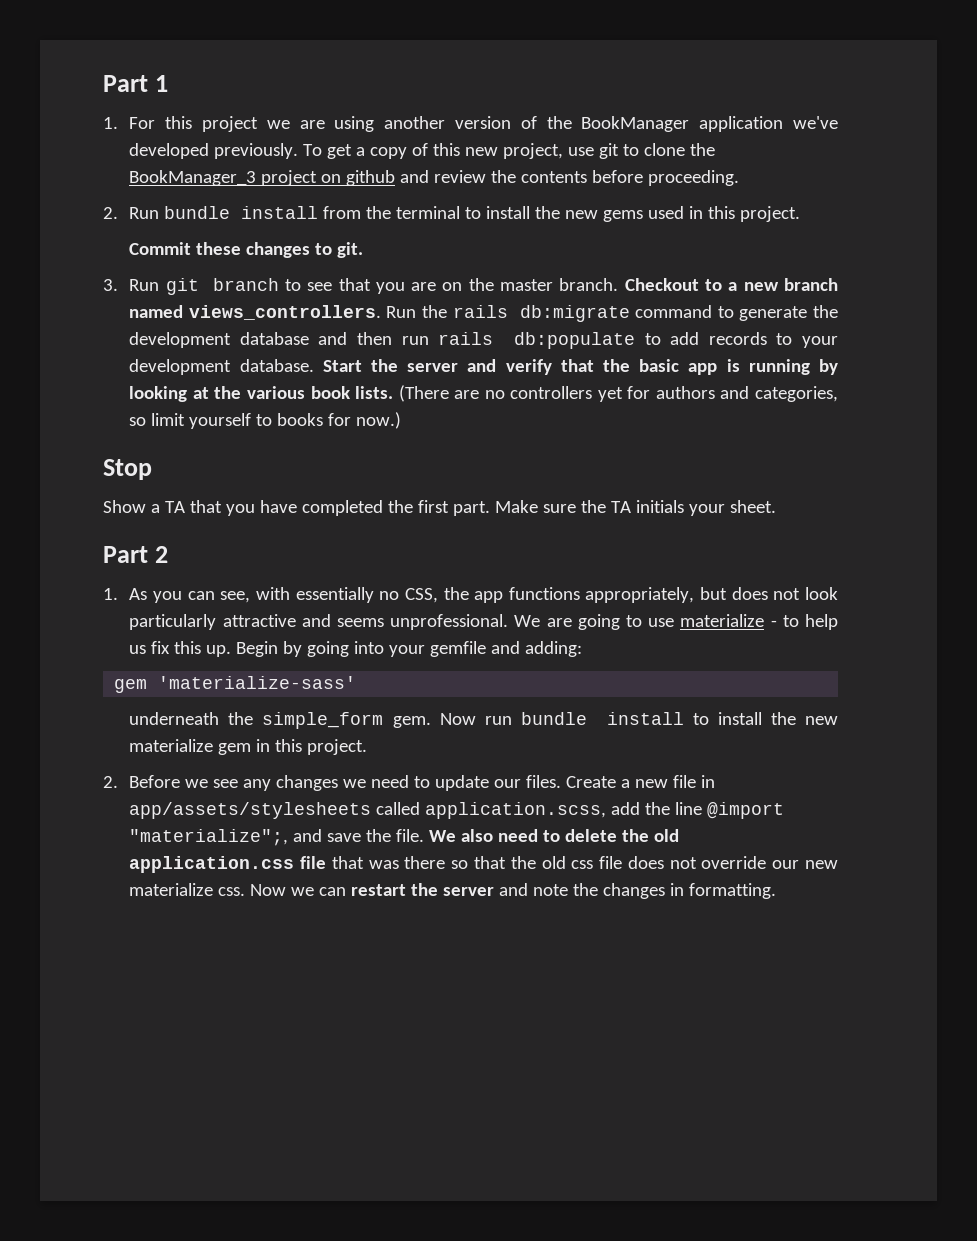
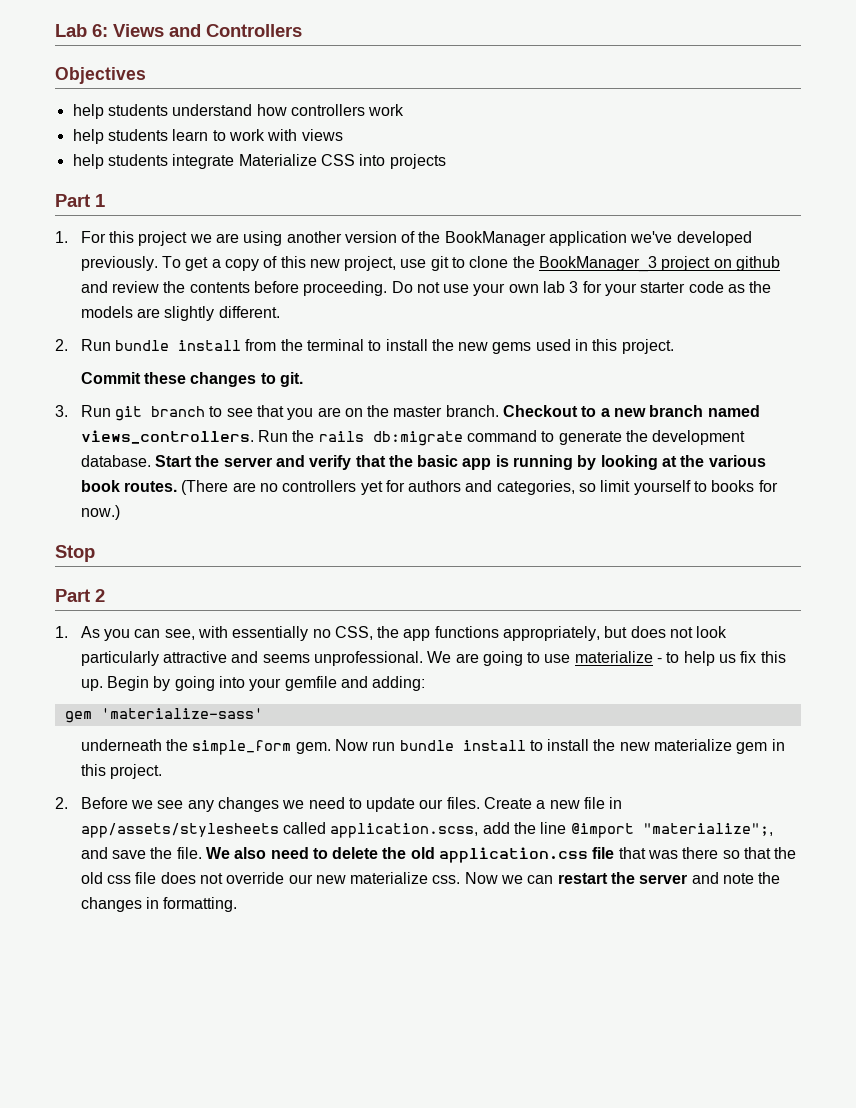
+ Lab 6: Views and Controllers
+ Objectives
+ help students understand how controllers work
+ help students learn to work with views
+ help students integrate Materialize CSS into projects
+ Do not use your own lab 3 for your starter code as the models are slightly different.
- Run the rails db:migrate command to generate the development database and then run rails db:populate to add records to your development database.
+ Run the rails db:migrate command to generate the development database.
- Start the server and verify that the basic app is running by looking at the various book lists.
+ Start the server and verify that the basic app is running by looking at the various book routes.
- Show a TA that you have completed the first part. Make sure the TA initials your sheet.

